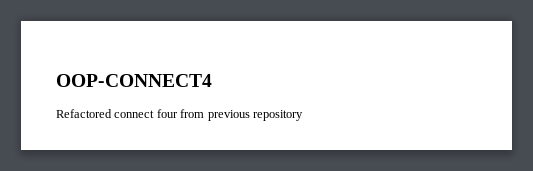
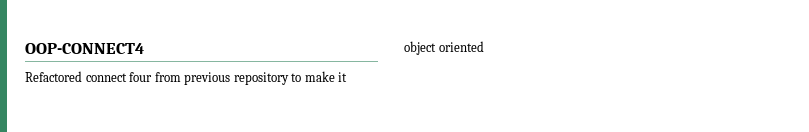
- Refactored connect four from previous repository
+ Refactored connect four from previous repository to make it object oriented

